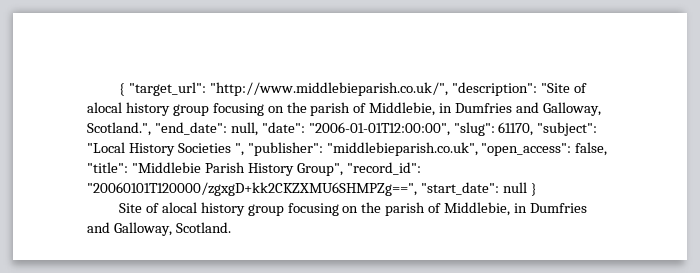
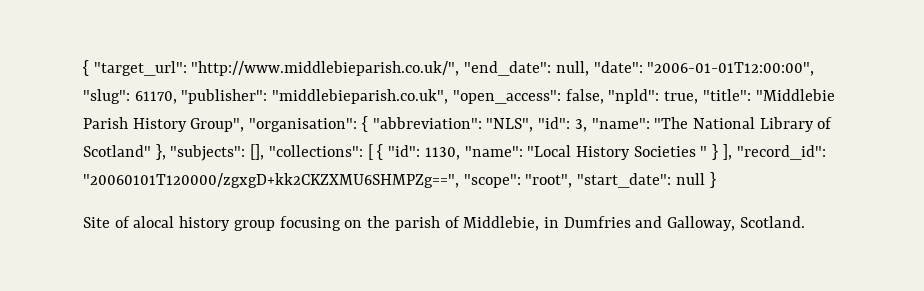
- { "target_url": "http://www.middlebieparish.co.uk/", "description": "Site of alocal history group focusing on the parish of Middlebie, in Dumfries and Galloway, Scotland.", "end_date": null, "date": "2006-01-01T12:00:00", "slug": 61170, "subject": "Local History Societies ", "publisher": "middlebieparish.co.uk", "open_access": false, "title": "Middlebie Parish History Group", "record_id": "20060101T120000/zgxgD+kk2CKZXMU6SHMPZg==", "start_date": null }
+ { "target_url": "http://www.middlebieparish.co.uk/", "end_date": null, "date": "2006-01-01T12:00:00", "slug": 61170, "publisher": "middlebieparish.co.uk", "open_access": false, "npld": true, "title": "Middlebie Parish History Group", "organisation": { "abbreviation": "NLS", "id": 3, "name": "The National Library of Scotland" }, "subjects": [], "collections": [ { "id": 1130, "name": "Local History Societies " } ], "record_id": "20060101T120000/zgxgD+kk2CKZXMU6SHMPZg==", "scope": "root", "start_date": null }

